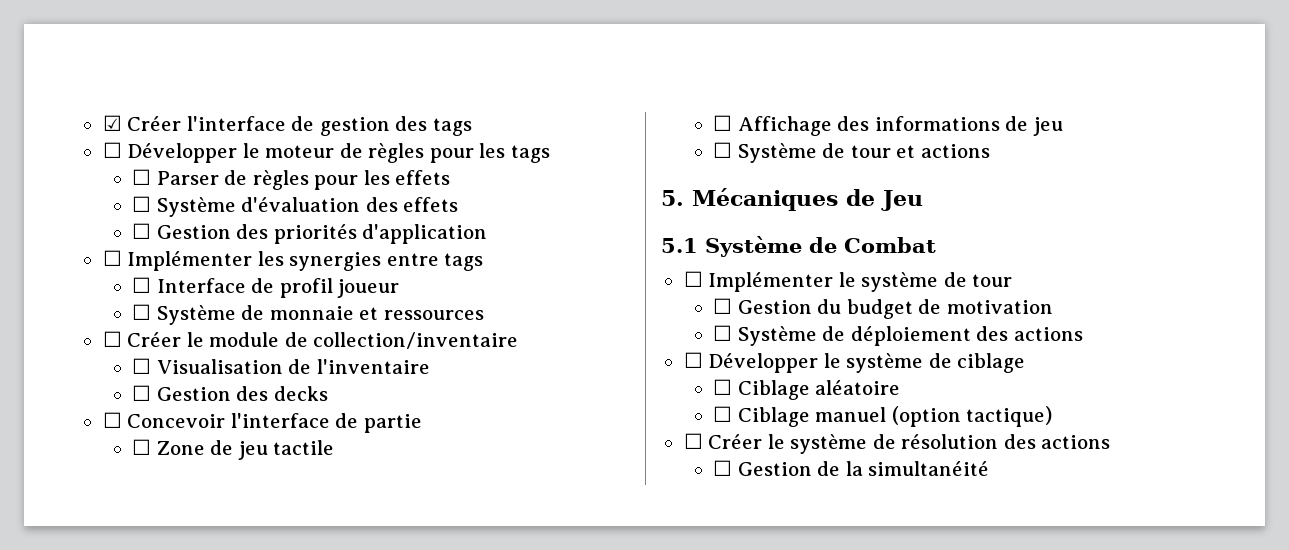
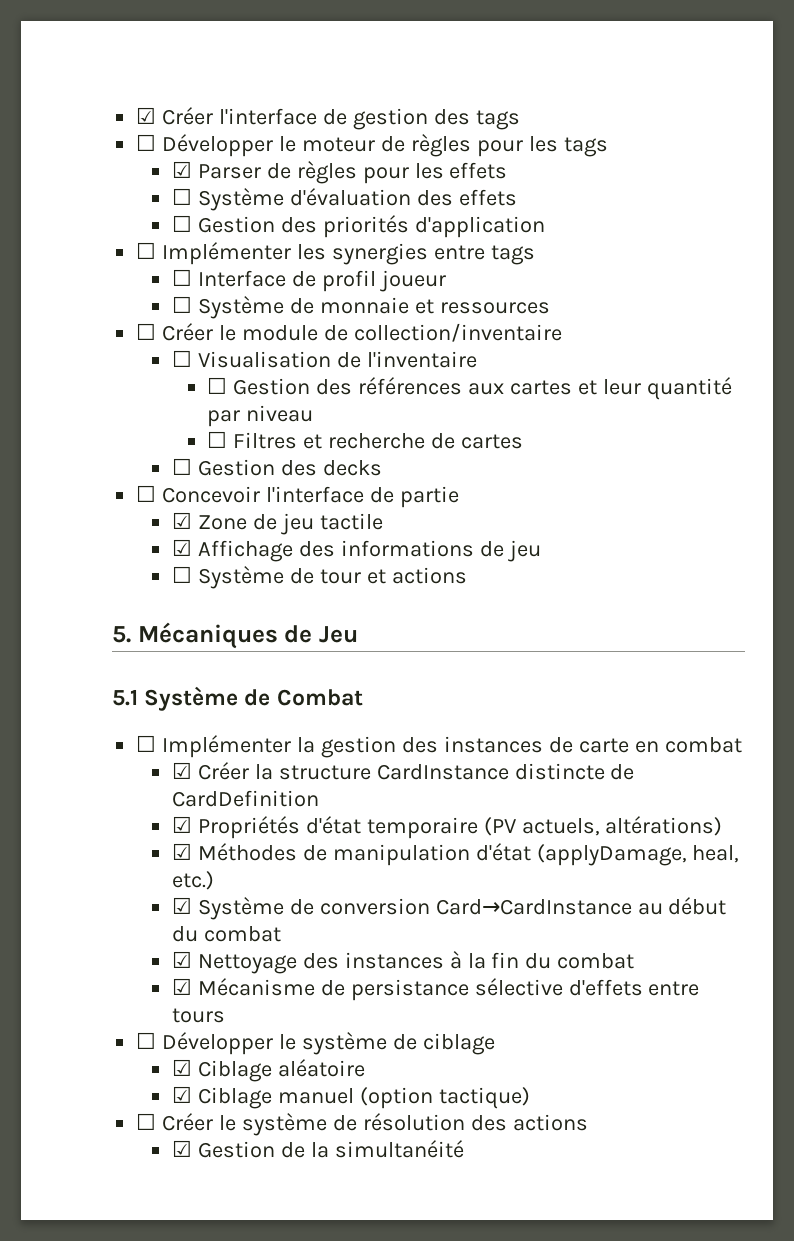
- ☐ Parser de règles pour les effets
+ ☑ Parser de règles pour les effets
+ ☐ Gestion des références aux cartes et leur quantité par niveau
+ ☐ Filtres et recherche de cartes
- ☐ Zone de jeu tactile
+ ☑ Zone de jeu tactile
- ☐ Affichage des informations de jeu
+ ☑ Affichage des informations de jeu
- ☐ Implémenter le système de tour
- ☐ Gestion du budget de motivation
- ☐ Système de déploiement des actions
+ ☐ Implémenter la gestion des instances de carte en combat
+ ☑ Créer la structure CardInstance distincte de CardDefinition
+ ☑ Propriétés d'état temporaire (PV actuels, altérations)
+ ☑ Méthodes de manipulation d'état (applyDamage, heal, etc.)
+ ☑ Système de conversion Card→CardInstance au début du combat
+ ☑ Nettoyage des instances à la fin du combat
+ ☑ Mécanisme de persistance sélective d'effets entre tours
- ☐ Ciblage aléatoire
+ ☑ Ciblage aléatoire
- ☐ Ciblage manuel (option tactique)
+ ☑ Ciblage manuel (option tactique)
- ☐ Gestion de la simultanéité
+ ☑ Gestion de la simultanéité

